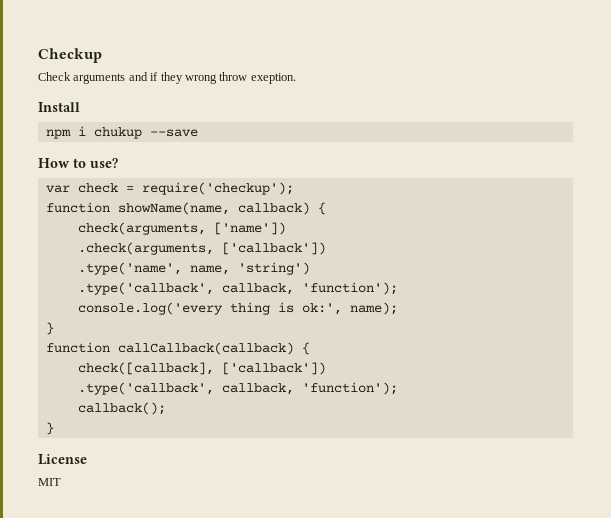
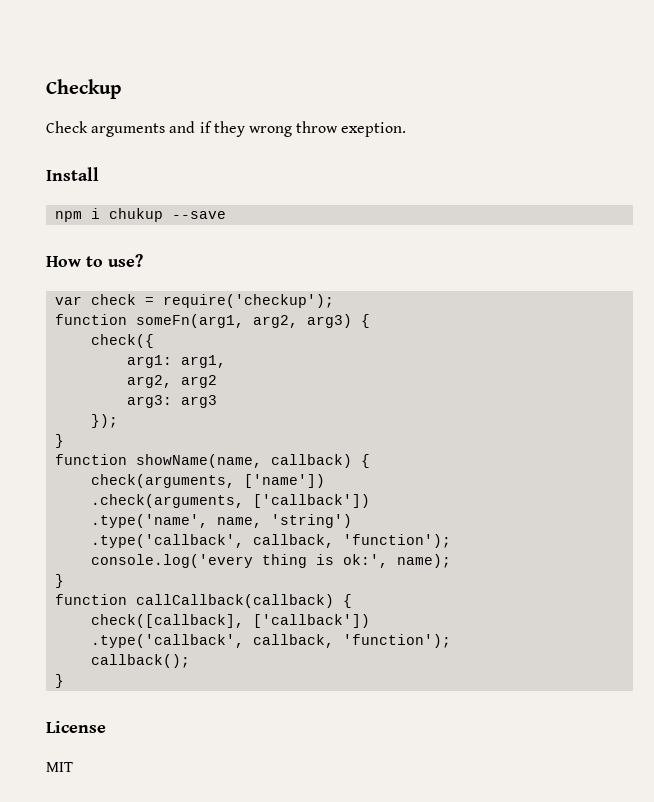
+ function someFn(arg1, arg2, arg3) {
+ check({
+ arg1: arg1,
+ arg2, arg2
+ arg3: arg3
+ });
+ }

